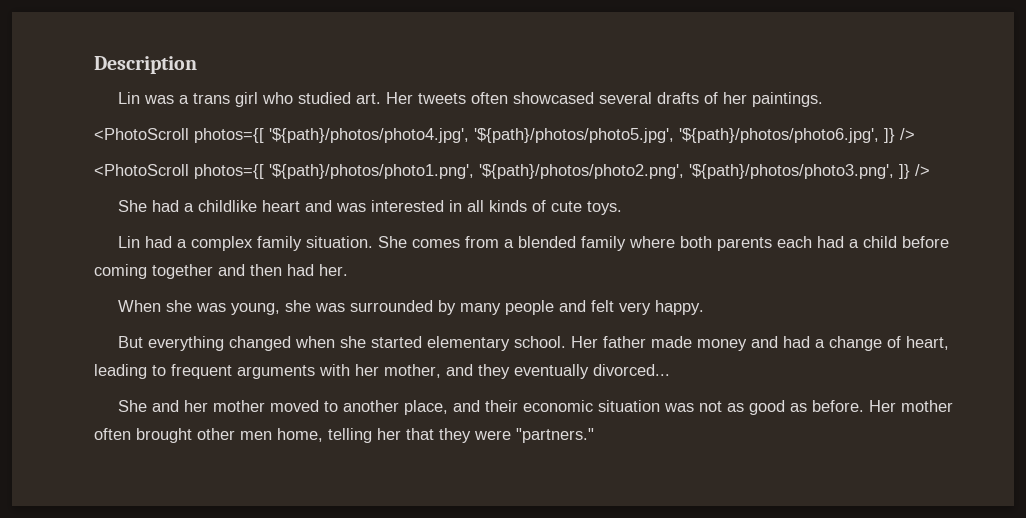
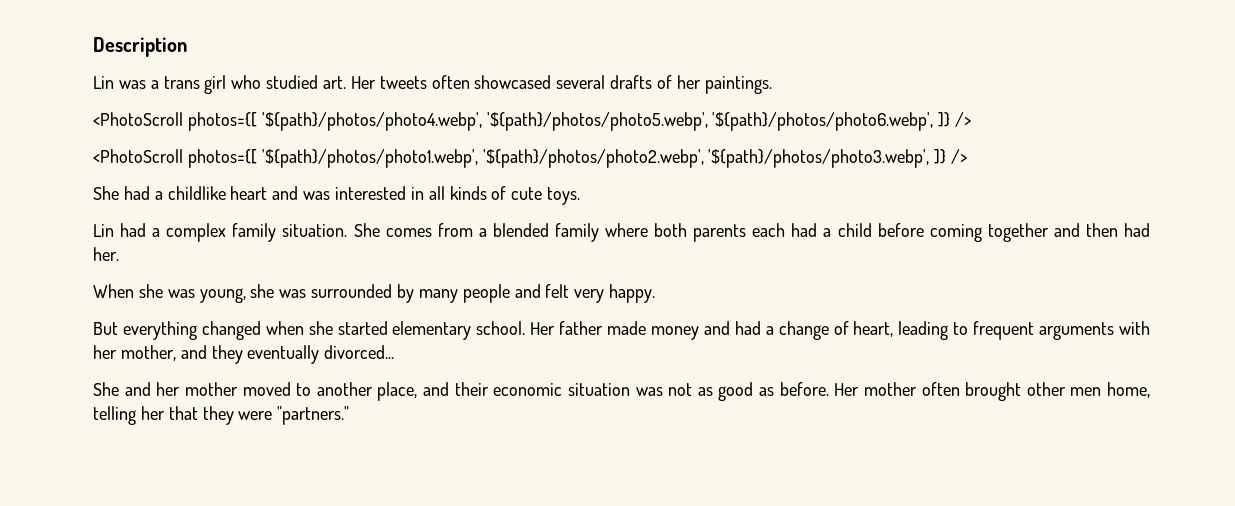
- <PhotoScroll photos={[ '${path}/photos/photo4.jpg', '${path}/photos/photo5.jpg', '${path}/photos/photo6.jpg', ]} />
+ <PhotoScroll photos={[ '${path}/photos/photo4.webp', '${path}/photos/photo5.webp', '${path}/photos/photo6.webp', ]} />
- <PhotoScroll photos={[ '${path}/photos/photo1.png', '${path}/photos/photo2.png', '${path}/photos/photo3.png', ]} />
+ <PhotoScroll photos={[ '${path}/photos/photo1.webp', '${path}/photos/photo2.webp', '${path}/photos/photo3.webp', ]} />

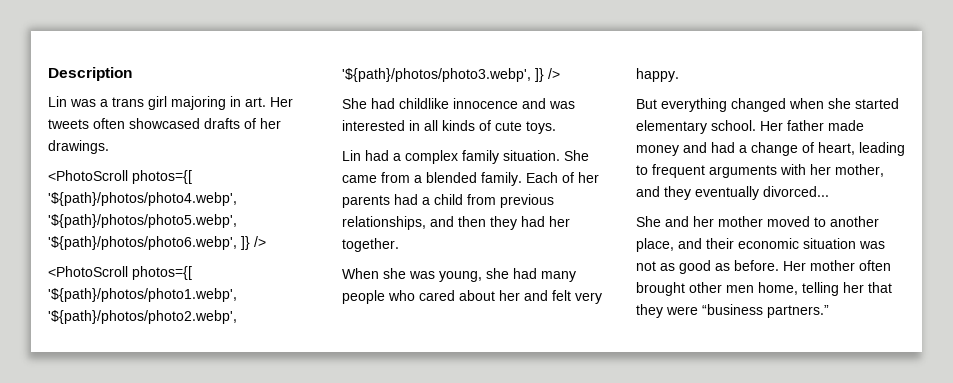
- Lin was a trans girl who studied art. Her tweets often showcased several drafts of her paintings.
+ Lin was a trans girl majoring in art. Her tweets often showcased drafts of her drawings.
- She had a childlike heart and was interested in all kinds of cute toys.
+ She had childlike innocence and was interested in all kinds of cute toys.
- She comes from a blended family where both parents each had a child before coming together and then had her.
+ She came from a blended family. Each of her parents had a child from previous relationships, and then they had her together.
- When she was young, she was surrounded by many people and felt very happy.
+ When she was young, she had many people who cared about her and felt very happy.
- Her mother often brought other men home, telling her that they were "partners."
+ Her mother often brought other men home, telling her that they were “business partners.”

